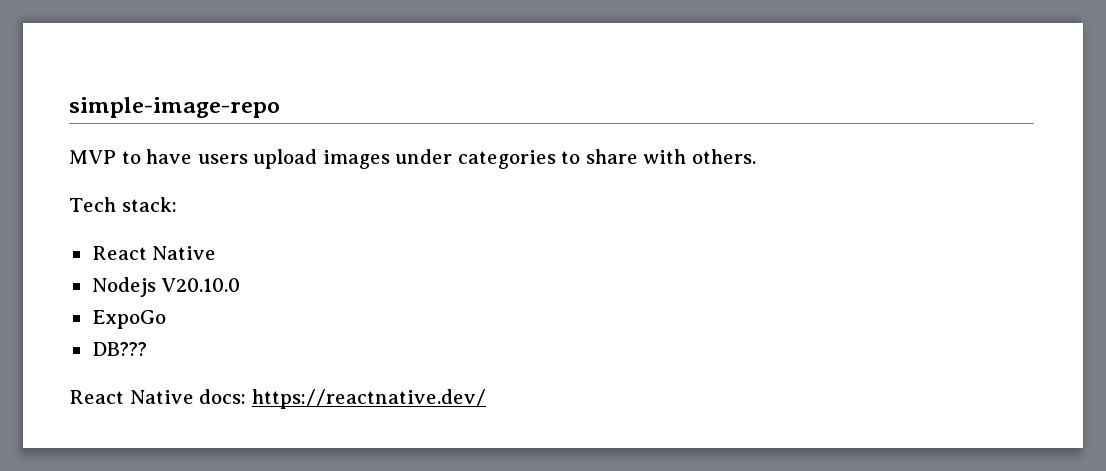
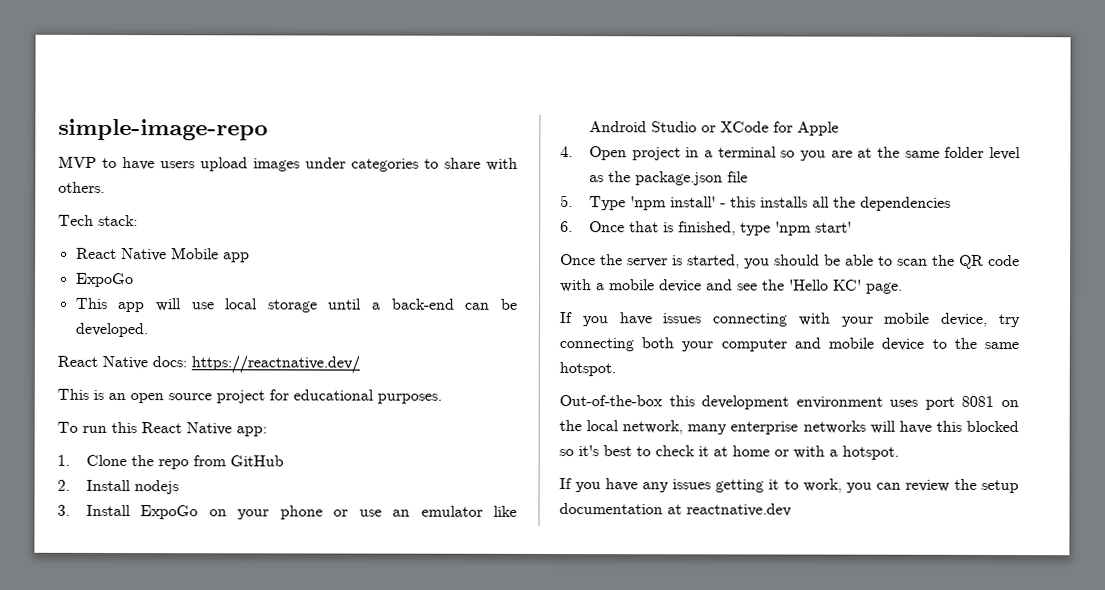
  Tech stack:
- React Native
- Nodejs V20.10.0
+ React Native Mobile app
- DB???
+ This app will use local storage until a back-end can be developed.
  React Native docs: https://reactnative.dev/
+ This is an open source project for educational purposes.
+ To run this React Native app:
+ 1. Clone the repo from GitHub
+ 2. Install nodejs
+ 3. Install ExpoGo on your phone or use an emulator like Android Studio or XCode for Apple
+ 4. Open project in a terminal so you are at the same folder level as the package.json file
+ 5. Type 'npm install' - this installs all the dependencies
+ 6. Once that is finished, type 'npm start'
+ Once the server is started, you should be able to scan the QR code with a mobile device and see the 'Hello KC' page.
+ If you have issues connecting with your mobile device, try connecting both your computer and mobile device to the same hotspot.
+ Out-of-the-box this development environment uses port 8081 on the local network, many enterprise networks will have this blocked so it's best to check it at home or with a hotspot.
+ If you have any issues getting it to work, you can review the setup documentation at reactnative.dev

